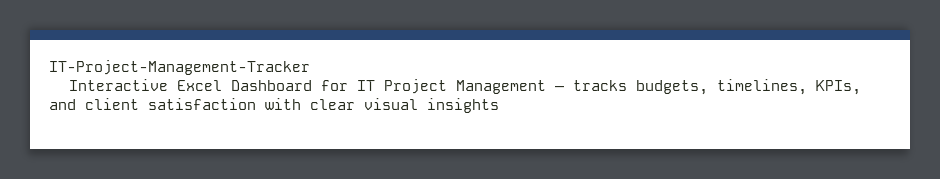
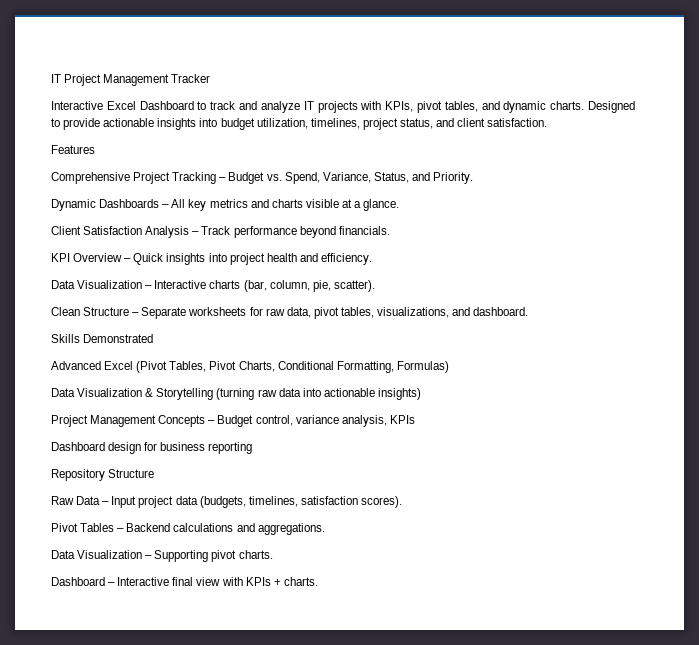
- IT-Project-Management-Tracker
+ IT Project Management Tracker
- Interactive Excel Dashboard for IT Project Management — tracks budgets, timelines, KPIs, and client satisfaction with clear visual insights
+ Interactive Excel Dashboard to track and analyze IT projects with KPIs, pivot tables, and dynamic charts. Designed to provide actionable insights into budget utilization, timelines, project status, and client satisfaction.
+ Features
+ Comprehensive Project Tracking – Budget vs. Spend, Variance, Status, and Priority.
+ Dynamic Dashboards – All key metrics and charts visible at a glance.
+ Client Satisfaction Analysis – Track performance beyond financials.
+ KPI Overview – Quick insights into project health and efficiency.
+ Data Visualization – Interactive charts (bar, column, pie, scatter).
+ Clean Structure – Separate worksheets for raw data, pivot tables, visualizations, and dashboard.
+ Skills Demonstrated
+ Advanced Excel (Pivot Tables, Pivot Charts, Conditional Formatting, Formulas)
+ Data Visualization & Storytelling (turning raw data into actionable insights)
+ Project Management Concepts – Budget control, variance analysis, KPIs
+ Dashboard design for business reporting
+ Repository Structure
+ Raw Data – Input project data (budgets, timelines, satisfaction scores).
+ Pivot Tables – Backend calculations and aggregations.
+ Data Visualization – Supporting pivot charts.
+ Dashboard – Interactive final view with KPIs + charts.

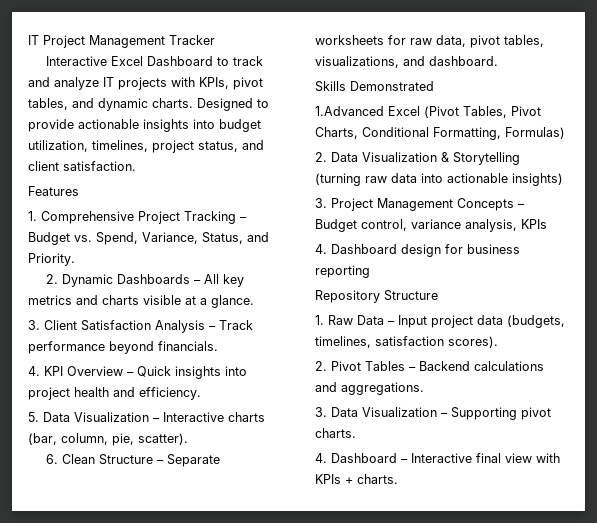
- Comprehensive Project Tracking – Budget vs. Spend, Variance, Status, and Priority.
+ 1. Comprehensive Project Tracking – Budget vs. Spend, Variance, Status, and Priority.
- Dynamic Dashboards – All key metrics and charts visible at a glance.
+ 2. Dynamic Dashboards – All key metrics and charts visible at a glance.
- Client Satisfaction Analysis – Track performance beyond financials.
+ 3. Client Satisfaction Analysis – Track performance beyond financials.
- KPI Overview – Quick insights into project health and efficiency.
+ 4. KPI Overview – Quick insights into project health and efficiency.
- Data Visualization – Interactive charts (bar, column, pie, scatter).
+ 5. Data Visualization – Interactive charts (bar, column, pie, scatter).
- Clean Structure – Separate worksheets for raw data, pivot tables, visualizations, and dashboard.
+ 6. Clean Structure – Separate worksheets for raw data, pivot tables, visualizations, and dashboard.
- Advanced Excel (Pivot Tables, Pivot Charts, Conditional Formatting, Formulas)
+ 1.Advanced Excel (Pivot Tables, Pivot Charts, Conditional Formatting, Formulas)
- Data Visualization & Storytelling (turning raw data into actionable insights)
+ 2. Data Visualization & Storytelling (turning raw data into actionable insights)
- Project Management Concepts – Budget control, variance analysis, KPIs
+ 3. Project Management Concepts – Budget control, variance analysis, KPIs
- Dashboard design for business reporting
+ 4. Dashboard design for business reporting
- Raw Data – Input project data (budgets, timelines, satisfaction scores).
+ 1. Raw Data – Input project data (budgets, timelines, satisfaction scores).
- Pivot Tables – Backend calculations and aggregations.
+ 2. Pivot Tables – Backend calculations and aggregations.
- Data Visualization – Supporting pivot charts.
+ 3. Data Visualization – Supporting pivot charts.
- Dashboard – Interactive final view with KPIs + charts.
+ 4. Dashboard – Interactive final view with KPIs + charts.

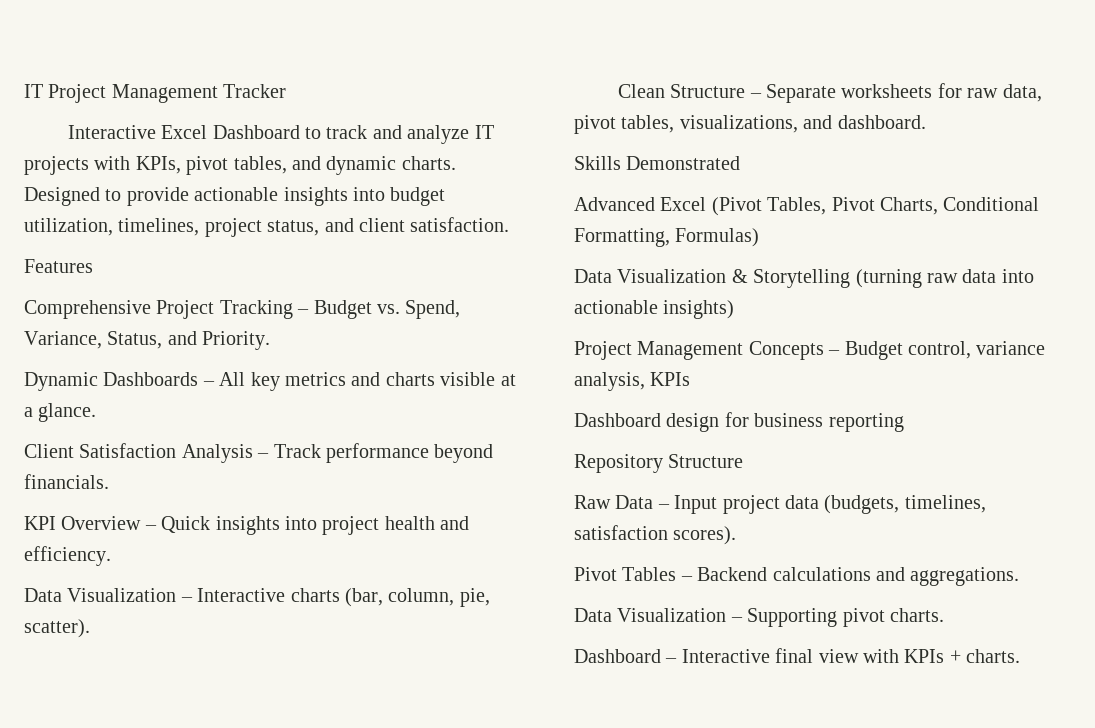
- 1. Comprehensive Project Tracking – Budget vs. Spend, Variance, Status, and Priority.
+ Comprehensive Project Tracking – Budget vs. Spend, Variance, Status, and Priority.
- 2. Dynamic Dashboards – All key metrics and charts visible at a glance.
+ Dynamic Dashboards – All key metrics and charts visible at a glance.
- 3. Client Satisfaction Analysis – Track performance beyond financials.
+ Client Satisfaction Analysis – Track performance beyond financials.
- 4. KPI Overview – Quick insights into project health and efficiency.
+ KPI Overview – Quick insights into project health and efficiency.
- 5. Data Visualization – Interactive charts (bar, column, pie, scatter).
+ Data Visualization – Interactive charts (bar, column, pie, scatter).
- 6. Clean Structure – Separate worksheets for raw data, pivot tables, visualizations, and dashboard.
+ Clean Structure – Separate worksheets for raw data, pivot tables, visualizations, and dashboard.
- 1.Advanced Excel (Pivot Tables, Pivot Charts, Conditional Formatting, Formulas)
+ Advanced Excel (Pivot Tables, Pivot Charts, Conditional Formatting, Formulas)
- 2. Data Visualization & Storytelling (turning raw data into actionable insights)
+ Data Visualization & Storytelling (turning raw data into actionable insights)
- 3. Project Management Concepts – Budget control, variance analysis, KPIs
+ Project Management Concepts – Budget control, variance analysis, KPIs
- 4. Dashboard design for business reporting
+ Dashboard design for business reporting
- 1. Raw Data – Input project data (budgets, timelines, satisfaction scores).
+ Raw Data – Input project data (budgets, timelines, satisfaction scores).
- 2. Pivot Tables – Backend calculations and aggregations.
+ Pivot Tables – Backend calculations and aggregations.
- 3. Data Visualization – Supporting pivot charts.
+ Data Visualization – Supporting pivot charts.
- 4. Dashboard – Interactive final view with KPIs + charts.
+ Dashboard – Interactive final view with KPIs + charts.

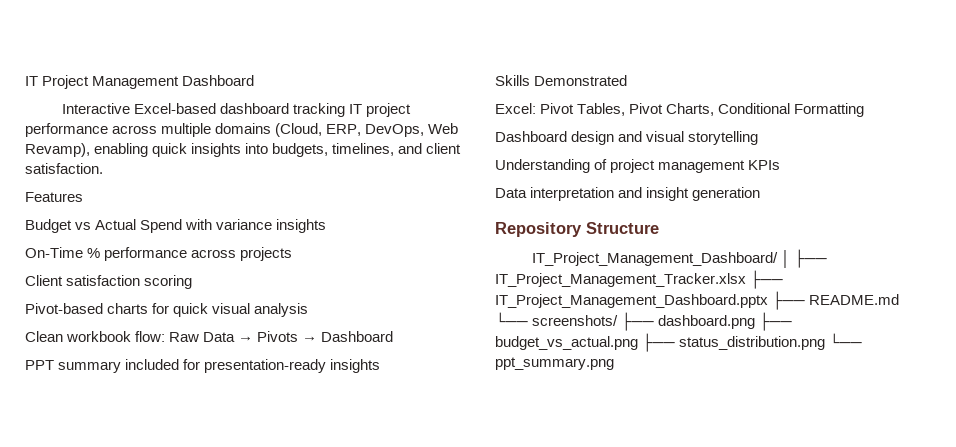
- IT Project Management Tracker
- Interactive Excel Dashboard to track and analyze IT projects with KPIs, pivot tables, and dynamic charts. Designed to provide actionable insights into budget utilization, timelines, project status, and client satisfaction.
+ IT Project Management Dashboard
+ Interactive Excel-based dashboard tracking IT project performance across multiple domains (Cloud, ERP, DevOps, Web Revamp), enabling quick insights into budgets, timelines, and client satisfaction.
  Features
- Comprehensive Project Tracking – Budget vs. Spend, Variance, Status, and Priority.
- Dynamic Dashboards – All key metrics and charts visible at a glance.
- Client Satisfaction Analysis – Track performance beyond financials.
- KPI Overview – Quick insights into project health and efficiency.
- Data Visualization – Interactive charts (bar, column, pie, scatter).
- Clean Structure – Separate worksheets for raw data, pivot tables, visualizations, and dashboard.
+ Budget vs Actual Spend with variance insights
+ On-Time % performance across projects
+ Client satisfaction scoring
+ Pivot-based charts for quick visual analysis
+ Clean workbook flow: Raw Data → Pivots → Dashboard
+ PPT summary included for presentation-ready insights
- Advanced Excel (Pivot Tables, Pivot Charts, Conditional Formatting, Formulas)
- Data Visualization & Storytelling (turning raw data into actionable insights)
- Project Management Concepts – Budget control, variance analysis, KPIs
- Dashboard design for business reporting
+ Excel: Pivot Tables, Pivot Charts, Conditional Formatting
+ Dashboard design and visual storytelling
+ Understanding of project management KPIs
+ Data interpretation and insight generation
  Repository Structure
- Raw Data – Input project data (budgets, timelines, satisfaction scores).
- Pivot Tables – Backend calculations and aggregations.
- Data Visualization – Supporting pivot charts.
- Dashboard – Interactive final view with KPIs + charts.
+ IT_Project_Management_Dashboard/ │ ├── IT_Project_Management_Tracker.xlsx ├── IT_Project_Management_Dashboard.pptx ├── README.md └── screenshots/ ├── dashboard.png ├── budget_vs_actual.png ├── status_distribution.png └── ppt_summary.png

